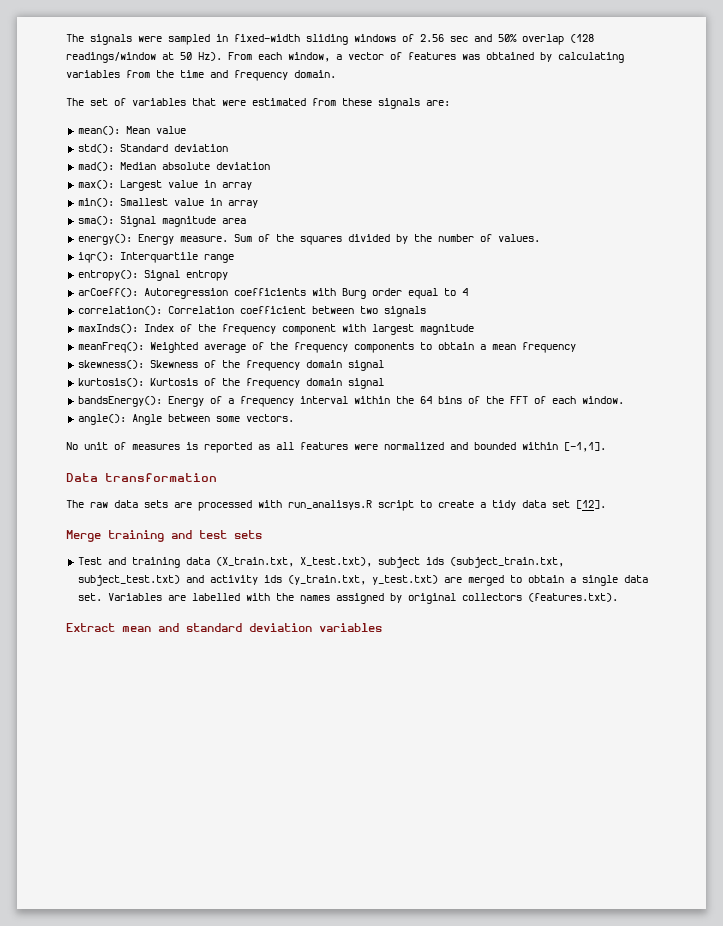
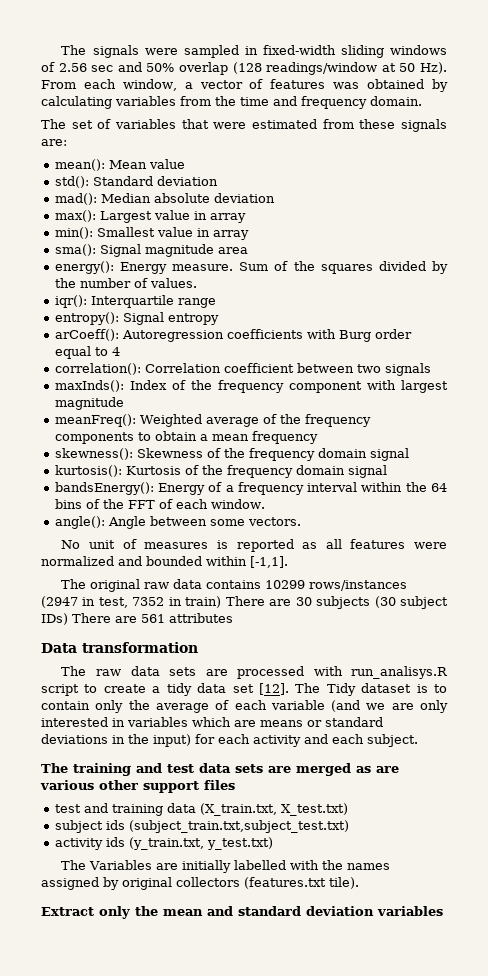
+ The original raw data contains 10299 rows/instances (2947 in test, 7352 in train) There are 30 subjects (30 subject IDs) There are 561 attributes
- The raw data sets are processed with run_analisys.R script to create a tidy data set [12].
- Merge training and test sets
- Test and training data (X_train.txt, X_test.txt), subject ids (subject_train.txt, subject_test.txt) and activity ids (y_train.txt, y_test.txt) are merged to obtain a single data set. Variables are labelled with the names assigned by original collectors (features.txt).
+ The raw data sets are processed with run_analisys.R script to create a tidy data set [12]. The Tidy dataset is to contain only the average of each variable (and we are only interested in variables which are means or standard deviations in the input) for each activity and each subject.
+ The training and test data sets are merged as are various other support files
+ test and training data (X_train.txt, X_test.txt)
+ subject ids (subject_train.txt,subject_test.txt)
+ activity ids (y_train.txt, y_test.txt)
+ The Variables are initially labelled with the names assigned by original collectors (features.txt tile).
- Extract mean and standard deviation variables
+ Extract only the mean and standard deviation variables

